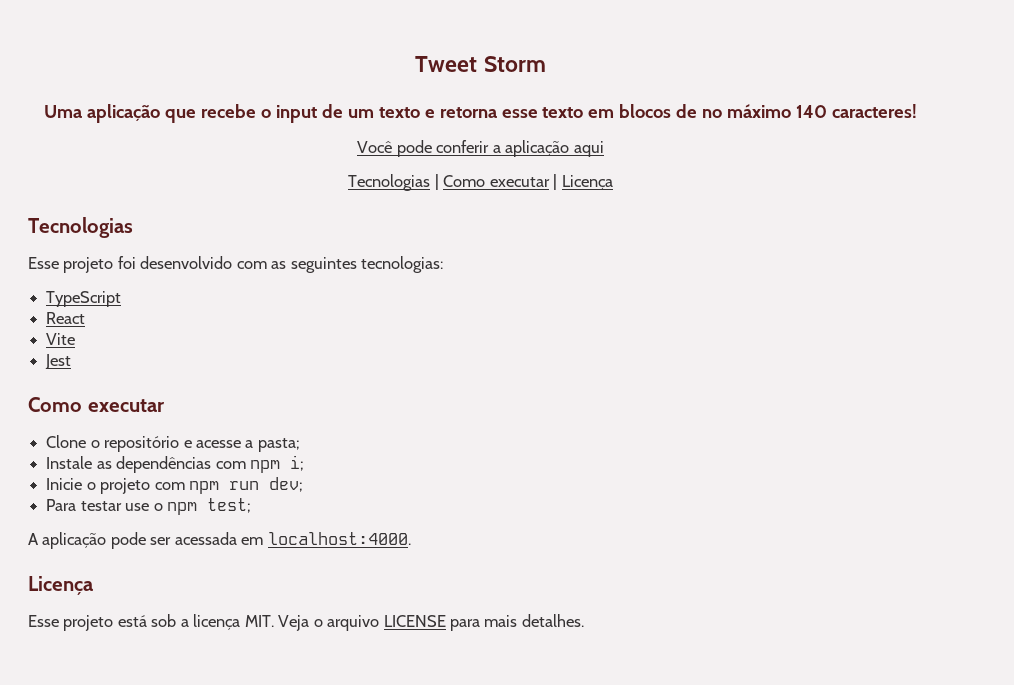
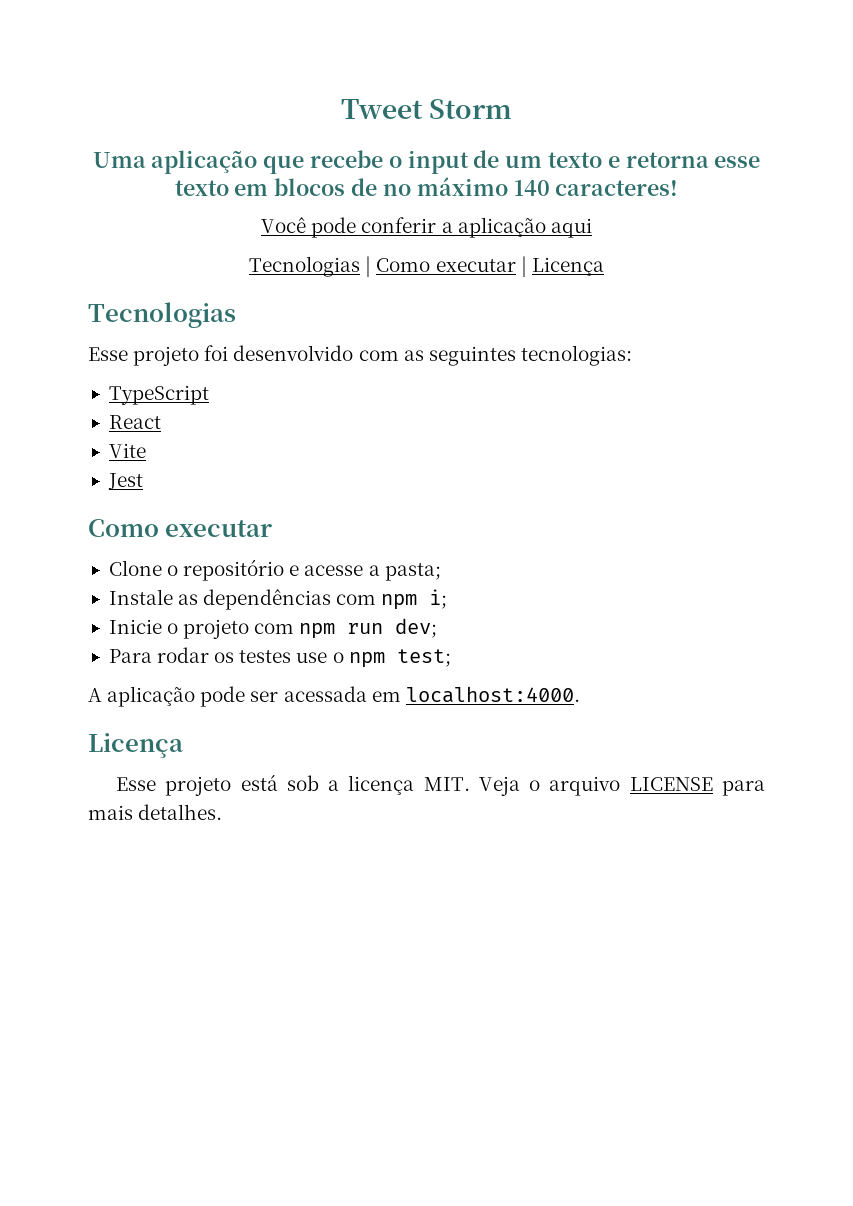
- Para testar use o npm test;
+ Para rodar os testes use o npm test;

